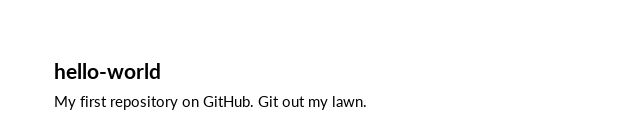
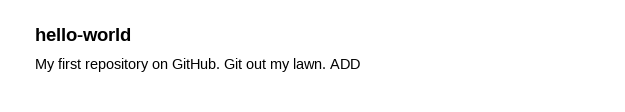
+ ADD

